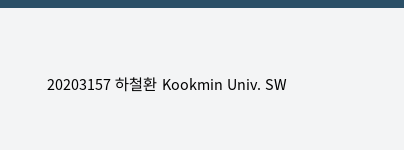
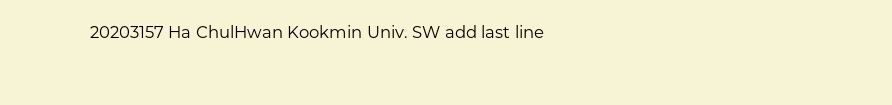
- 20203157 하철환 Kookmin Univ.
+ 20203157 Ha ChulHwan Kookmin Univ.
- SW
+ SW add last line

